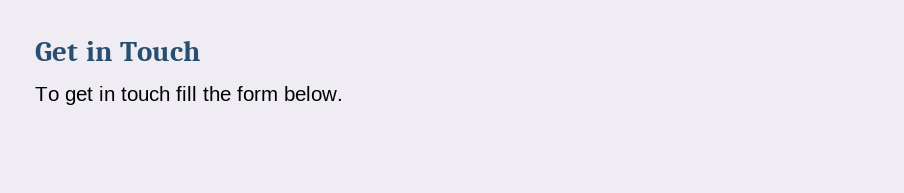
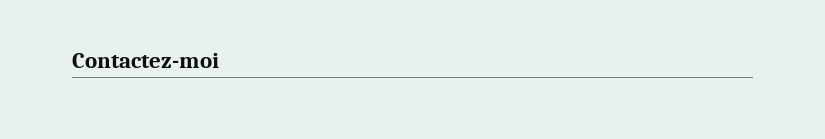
- Get in Touch
- To get in touch fill the form below.
+ Contactez-moi

